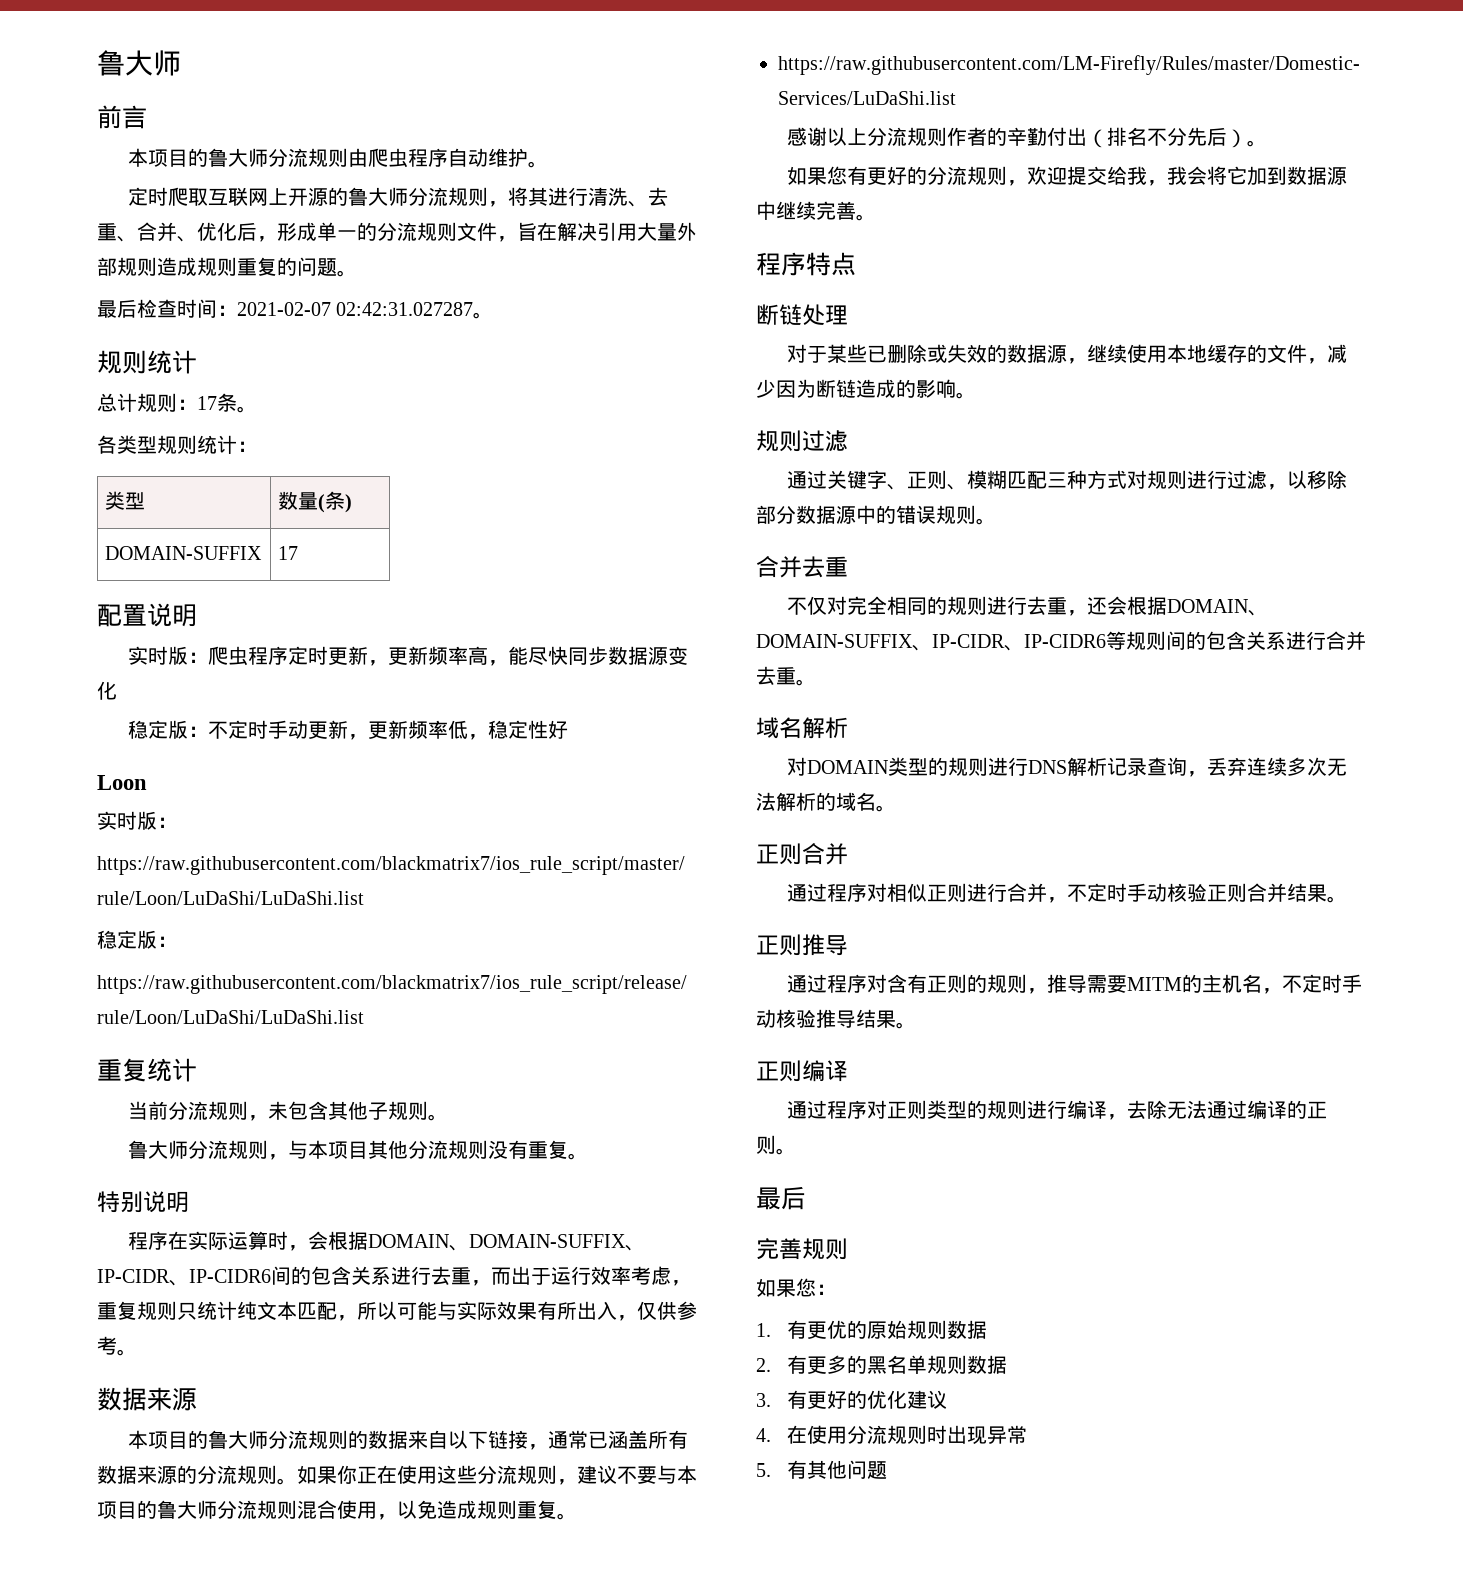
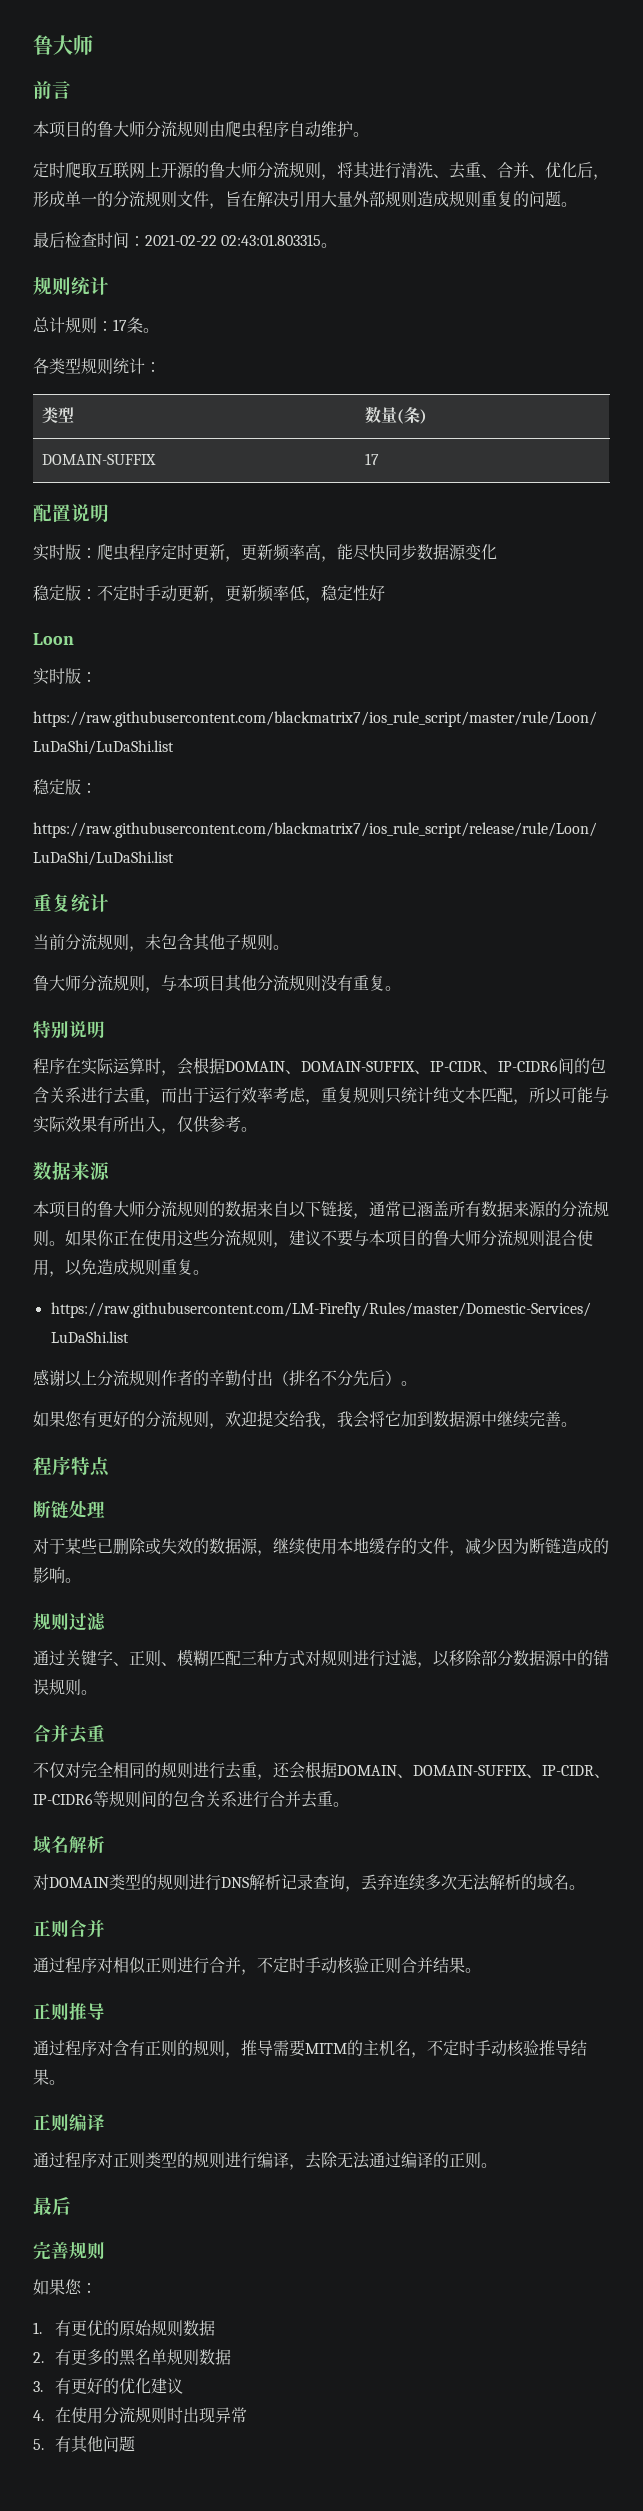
- 最后检查时间：2021-02-07 02:42:31.027287。
+ 最后检查时间：2021-02-22 02:43:01.803315。

